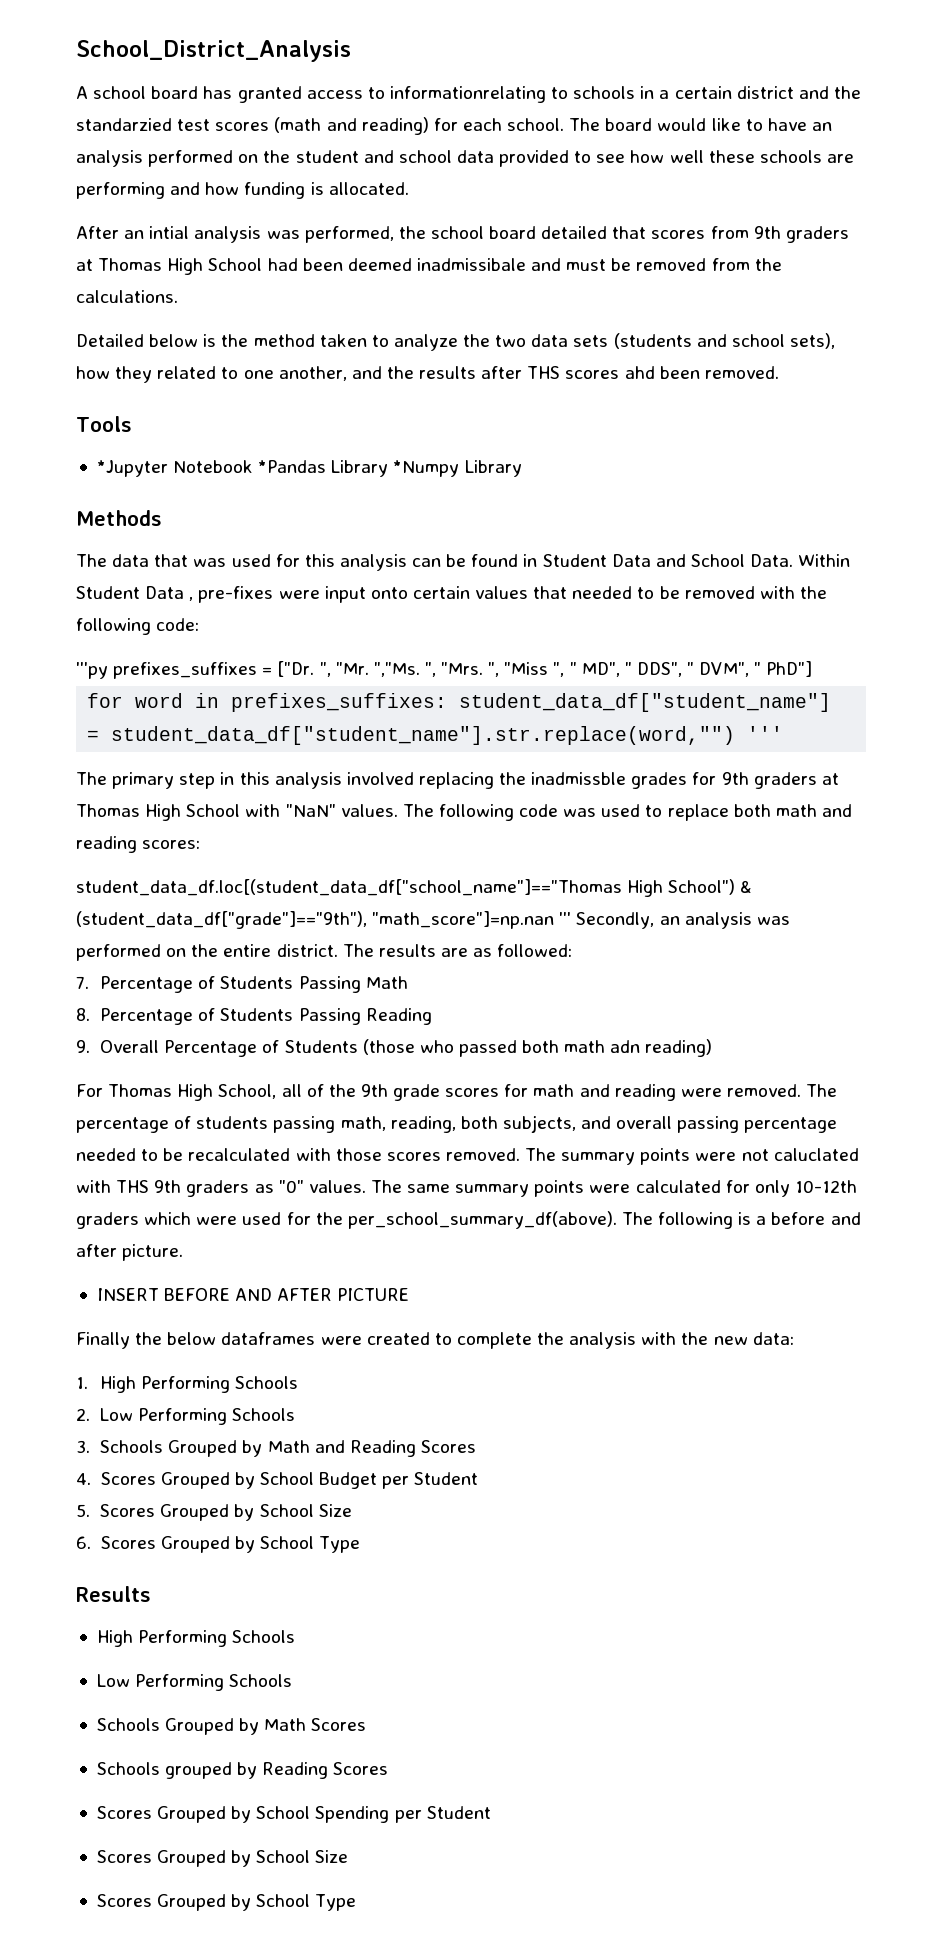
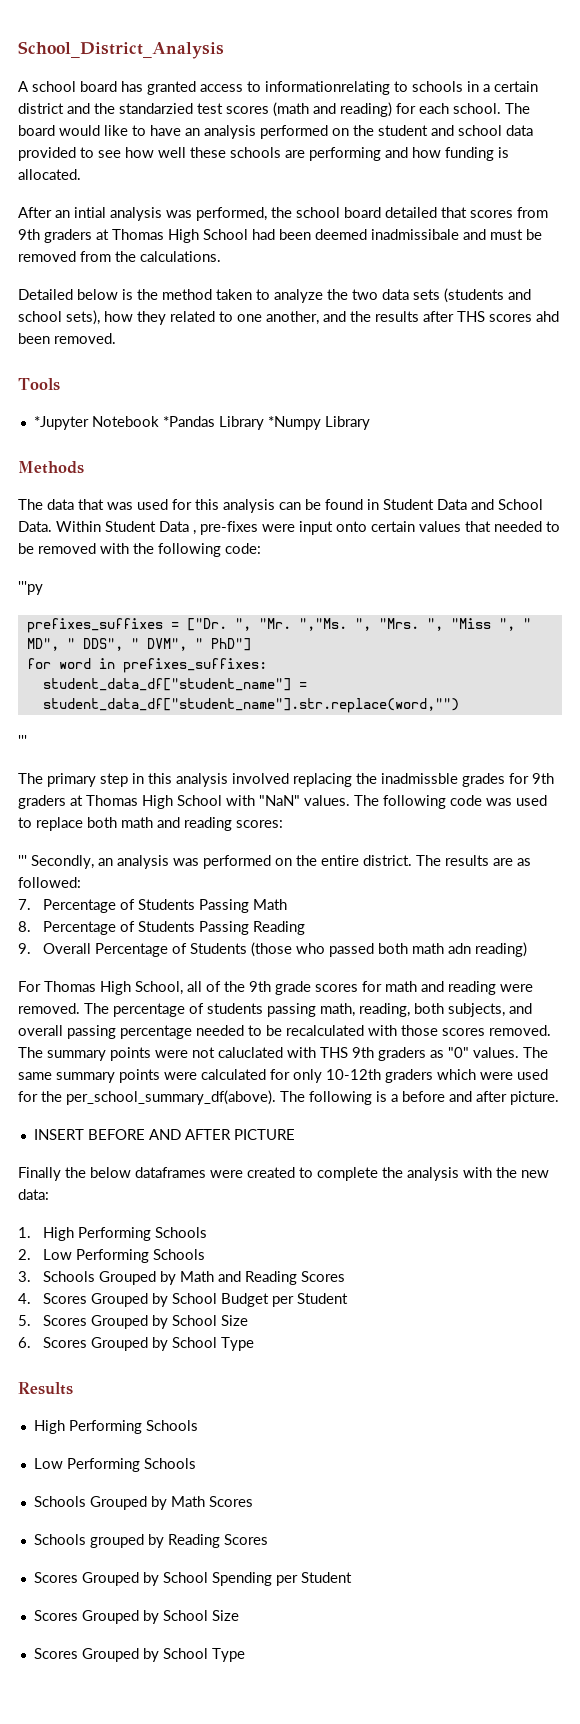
- '''py prefixes_suffixes = ["Dr. ", "Mr. ","Ms.
+ '''py
+ prefixes_suffixes = ["Dr. ", "Mr. ","Ms.
- for word in prefixes_suffixes: student_data_df["student_name"] = student_data_df["student_name"].str.replace(word,"") '''
+ for word in prefixes_suffixes:
+ student_data_df["student_name"] = student_data_df["student_name"].str.replace(word,"")
+ '''
- student_data_df.loc[(student_data_df["school_name"]=="Thomas High School") & (student_data_df["grade"]=="9th"), "math_score"]=np.nan ''' Secondly, an analysis was performed on the entire district.
+ ''' Secondly, an analysis was performed on the entire district.

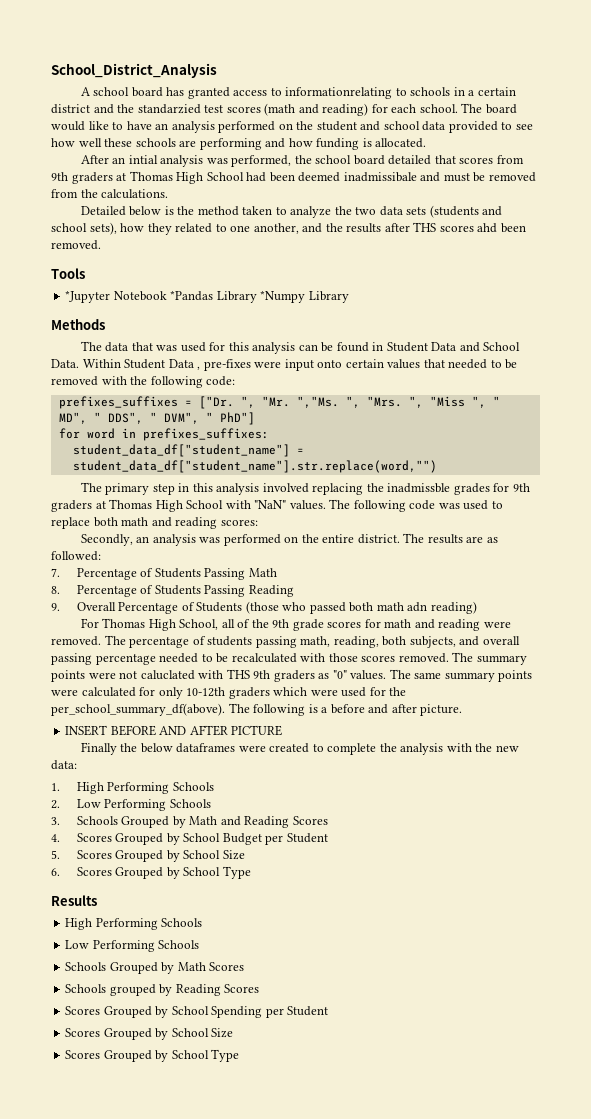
- '''py
  student_data_df["student_name"] = student_data_df["student_name"].str.replace(word,"")
- '''
- ''' Secondly, an analysis was performed on the entire district.
+ Secondly, an analysis was performed on the entire district.

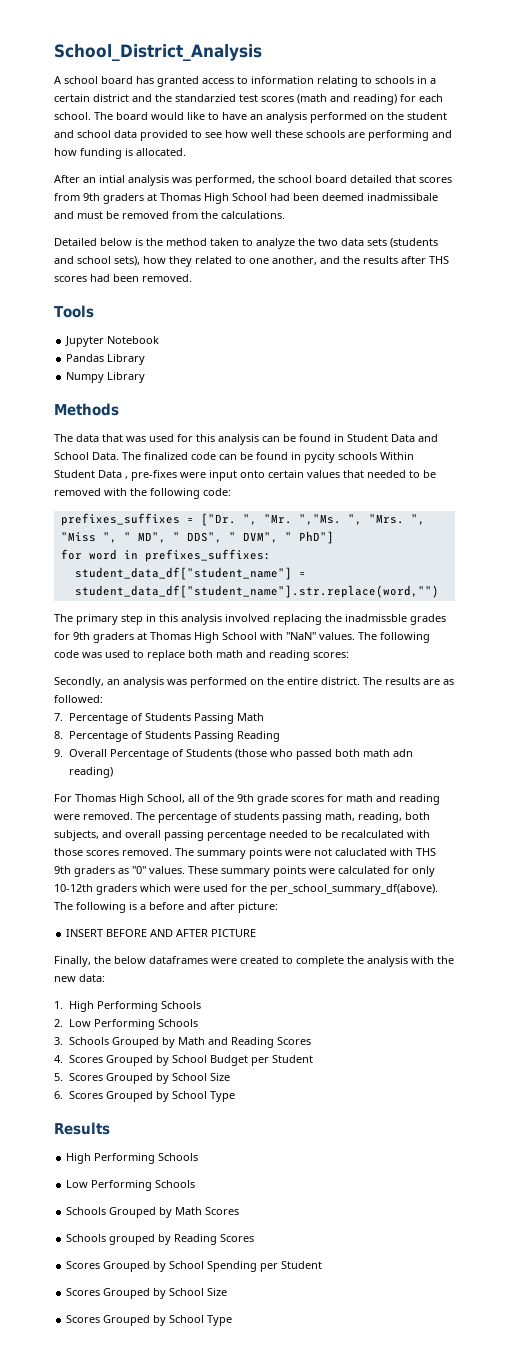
- A school board has granted access to informationrelating to schools in a certain district and the standarzied test scores (math and reading) for each school.
+ A school board has granted access to information relating to schools in a certain district and the standarzied test scores (math and reading) for each school.
- Detailed below is the method taken to analyze the two data sets (students and school sets), how they related to one another, and the results after THS scores ahd been removed.
+ Detailed below is the method taken to analyze the two data sets (students and school sets), how they related to one another, and the results after THS scores had been removed.
- *Jupyter Notebook *Pandas Library *Numpy Library
+ Jupyter Notebook
+ Pandas Library
+ Numpy Library
- Within Student Data , pre-fixes were input onto certain values that needed to be removed with the following code:
+ The finalized code can be found in pycity schools Within Student Data , pre-fixes were input onto certain values that needed to be removed with the following code:
- The same summary points were calculated for only 10-12th graders which were used for the per_school_summary_df(above).
+ These summary points were calculated for only 10-12th graders which were used for the per_school_summary_df(above).
- The following is a before and after picture.
+ The following is a before and after picture:
- Finally the below dataframes were created to complete the analysis with the new data:
+ Finally, the below dataframes were created to complete the analysis with the new data:

